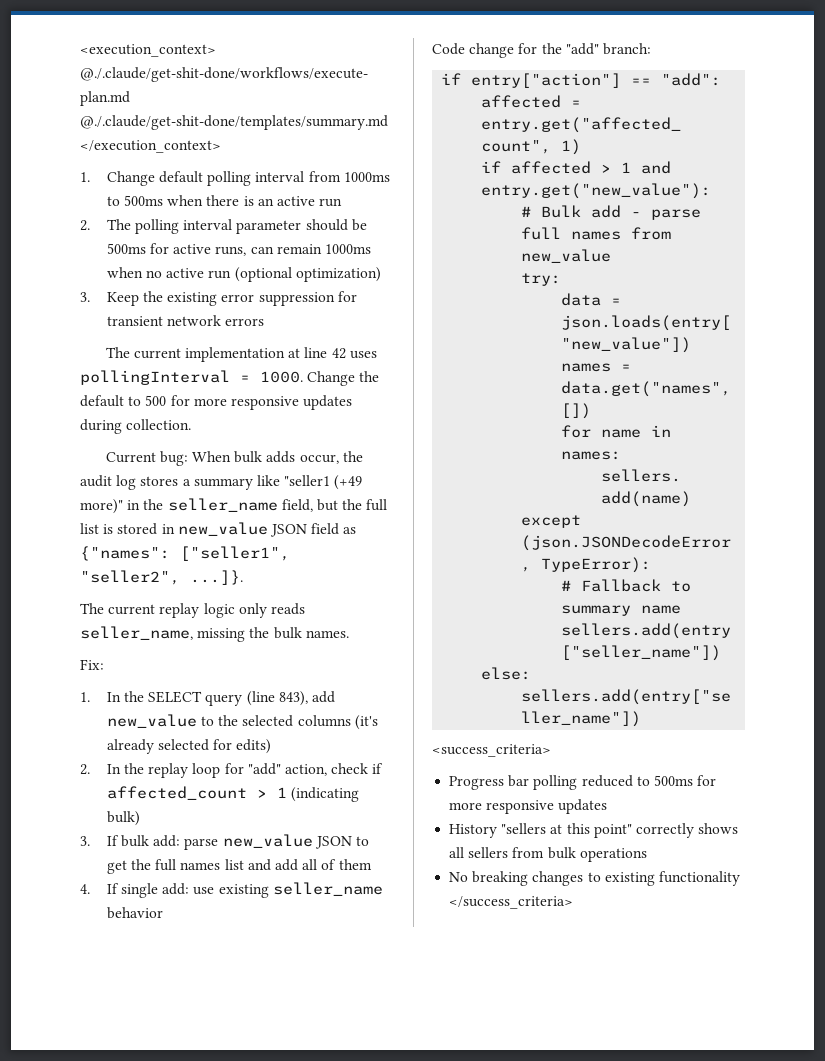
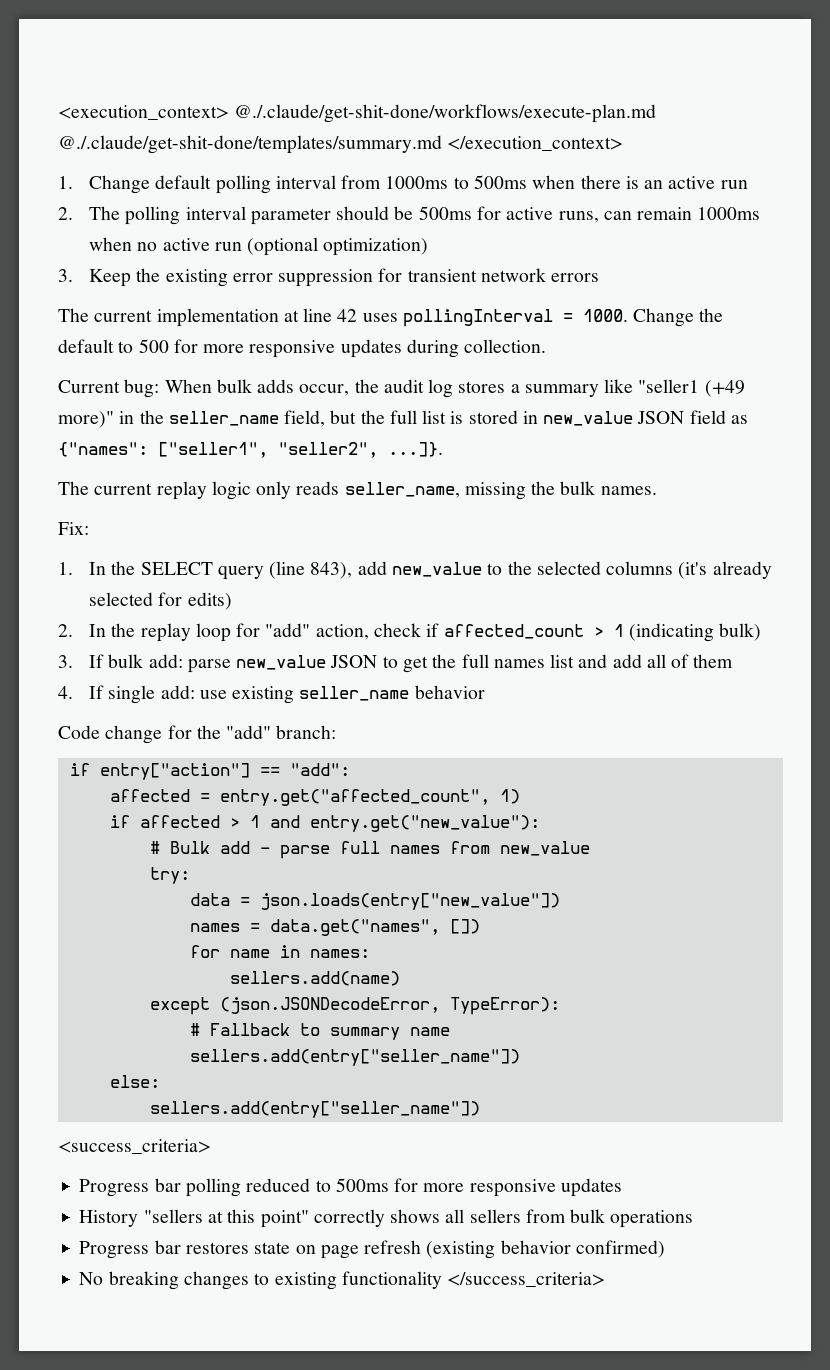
+ Progress bar restores state on page refresh (existing behavior confirmed)

